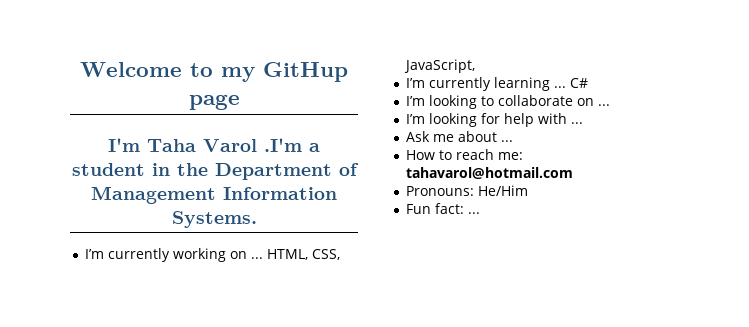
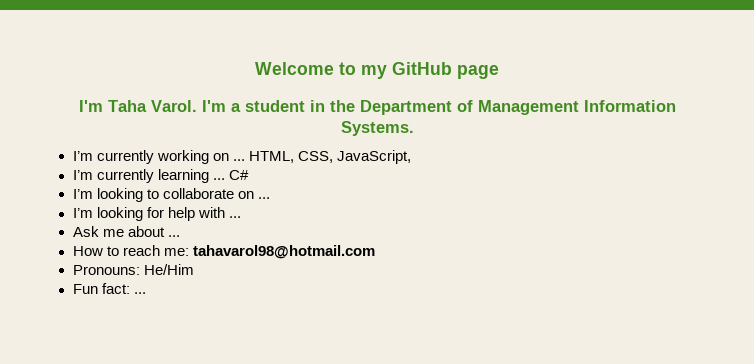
- Welcome to my GitHup page
+ Welcome to my GitHub page
- I'm Taha Varol .I'm a student in the Department of Management Information Systems.
+ I'm Taha Varol. I'm a student in the Department of Management Information Systems.
- How to reach me: tahavarol@hotmail.com
+ How to reach me: tahavarol98@hotmail.com

